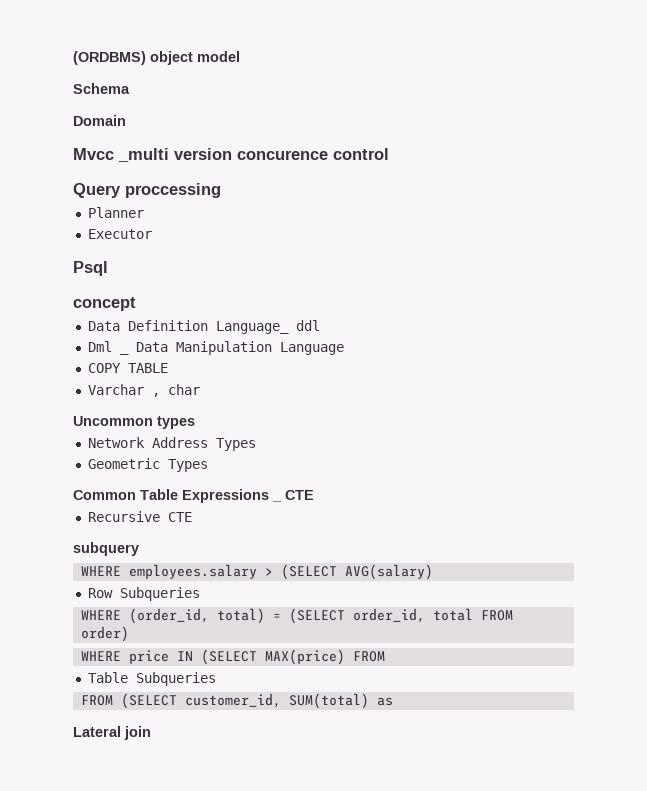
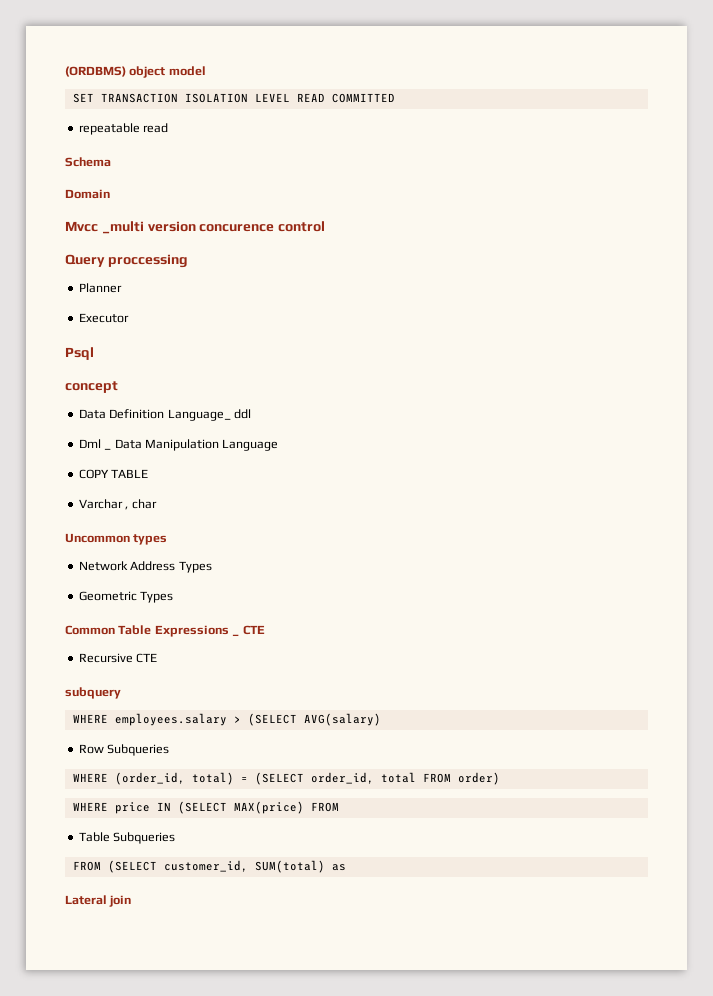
+ SET TRANSACTION ISOLATION LEVEL READ COMMITTED
+ repeatable read

